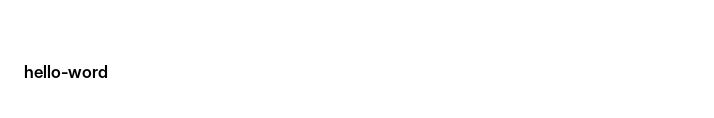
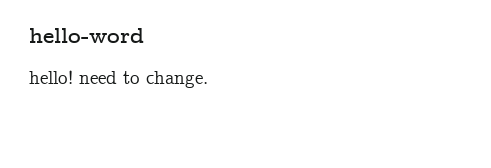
+ hello! need to change.

